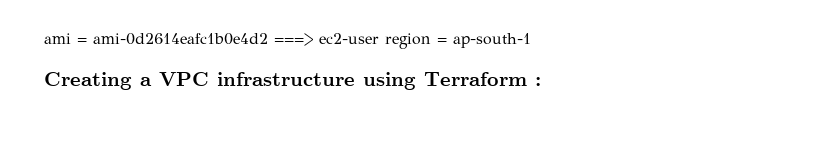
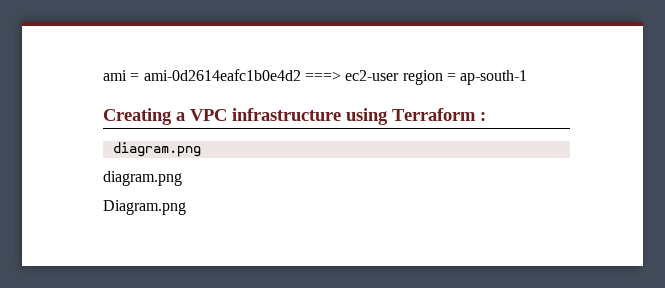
  Creating a VPC infrastructure using Terraform :
+ diagram.png
+ diagram.png
+ Diagram.png

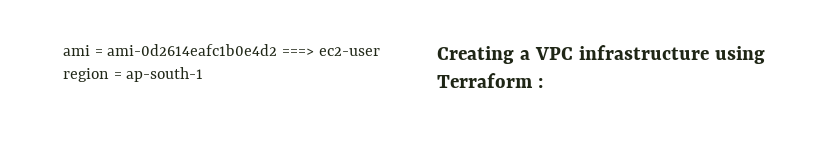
  Creating a VPC infrastructure using Terraform :
- diagram.png
- diagram.png
- Diagram.png

